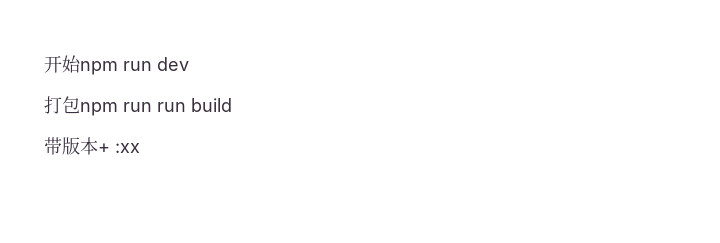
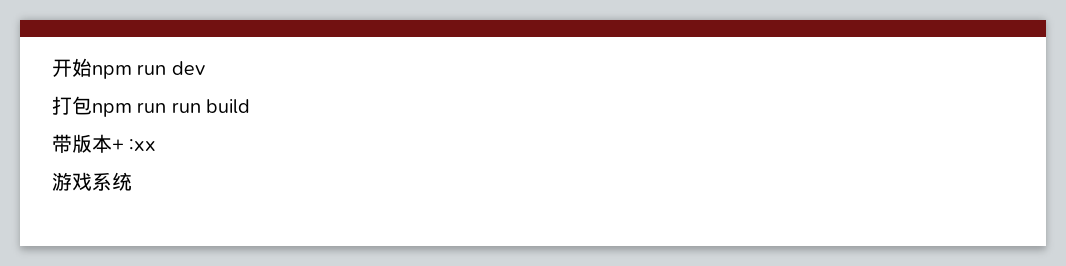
+ 游戏系统

